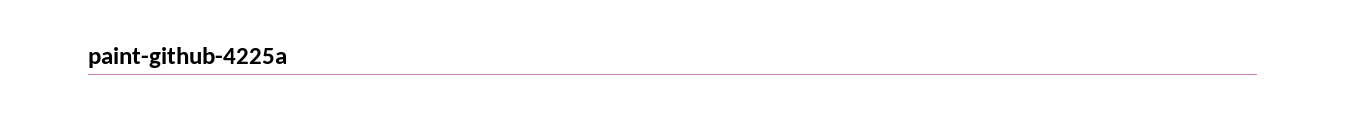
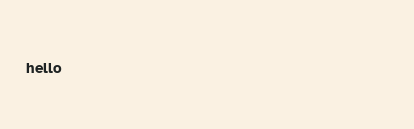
- paint-github-4225a
+ hello

